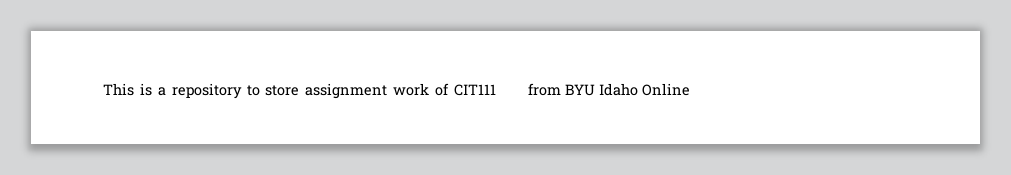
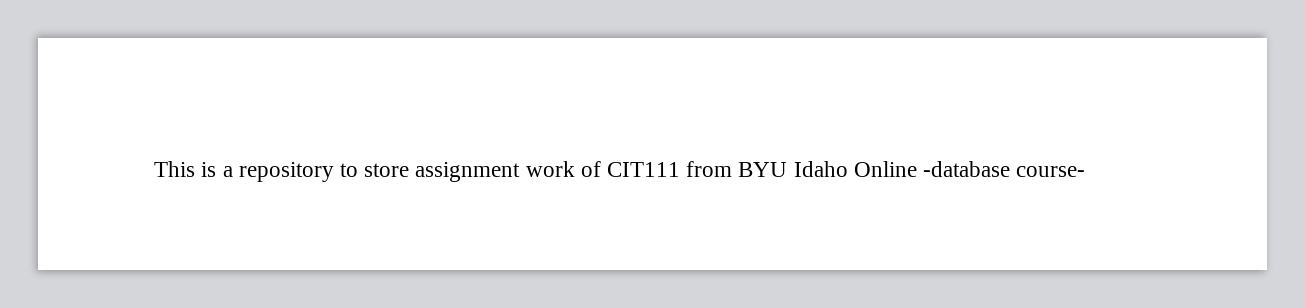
- This is a repository to store assignment work of CIT111 from BYU Idaho Online
+ This is a repository to store assignment work of CIT111 from BYU Idaho Online -database course-

